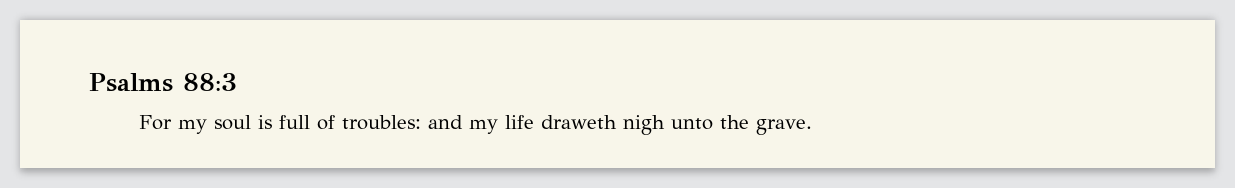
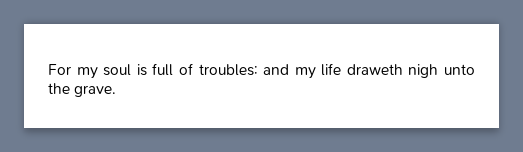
- Psalms 88:3

